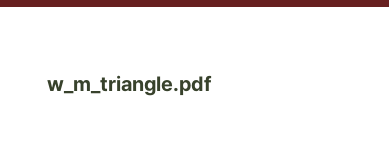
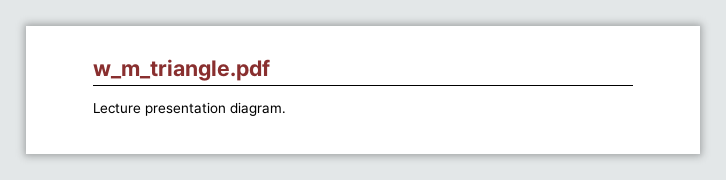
+ Lecture presentation diagram.

